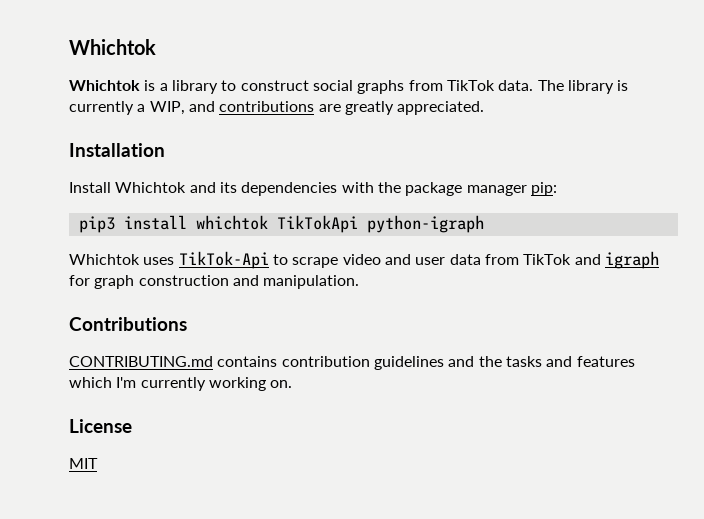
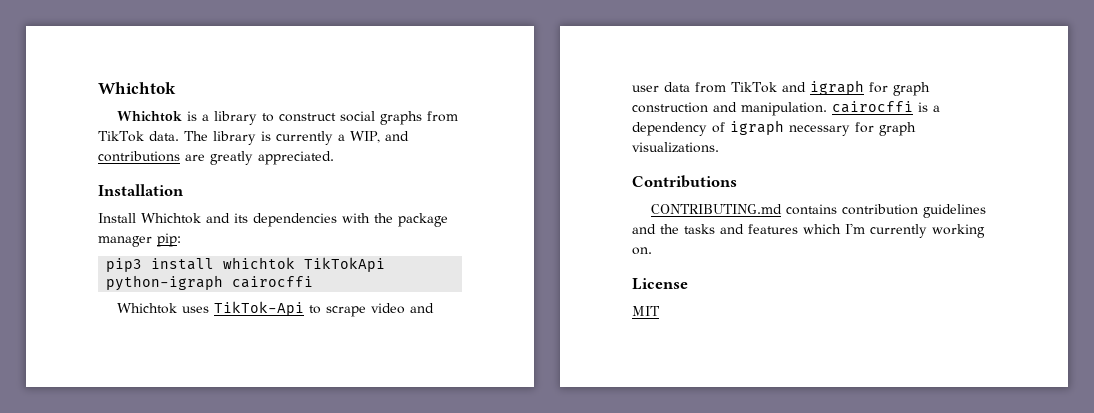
- pip3 install whichtok TikTokApi python-igraph
+ pip3 install whichtok TikTokApi python-igraph cairocffi
- Whichtok uses TikTok-Api to scrape video and user data from TikTok and igraph for graph construction and manipulation.
+ Whichtok uses TikTok-Api to scrape video and user data from TikTok and igraph for graph construction and manipulation. cairocffi is a dependency of igraph necessary for graph visualizations.

